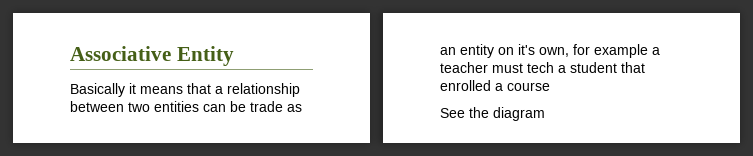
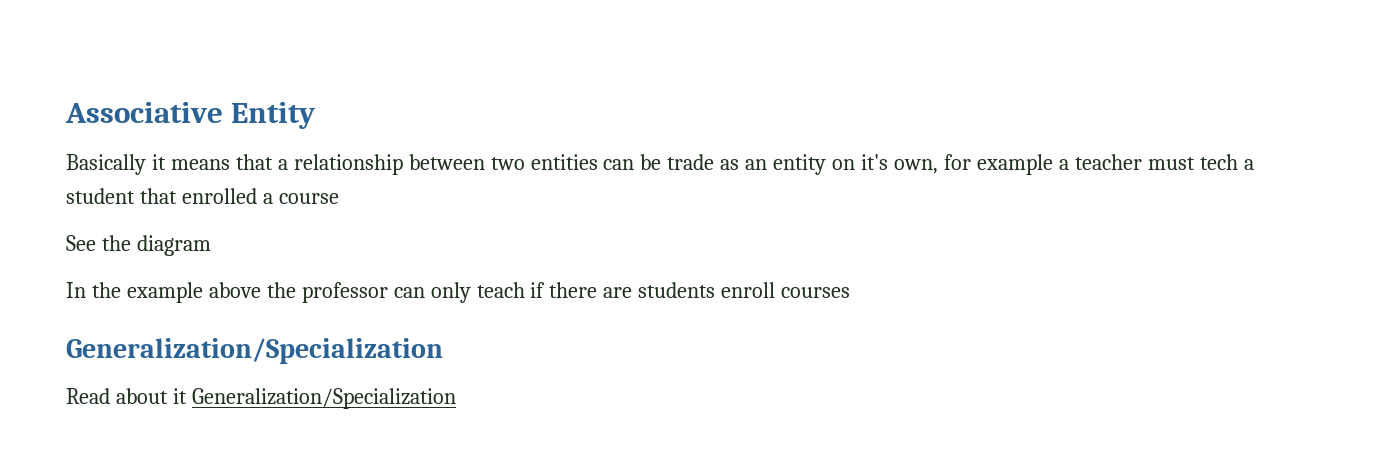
+ In the example above the professor can only teach if there are students enroll courses
+ Generalization/Specialization
+ Read about it Generalization/Specialization

